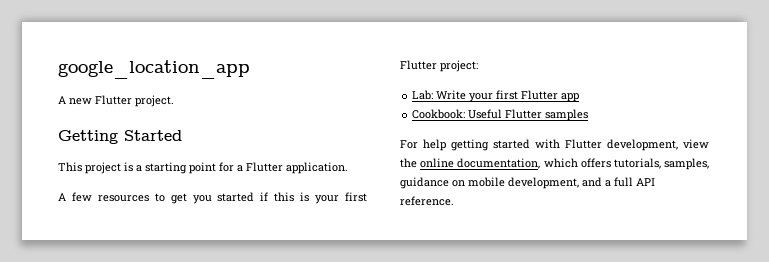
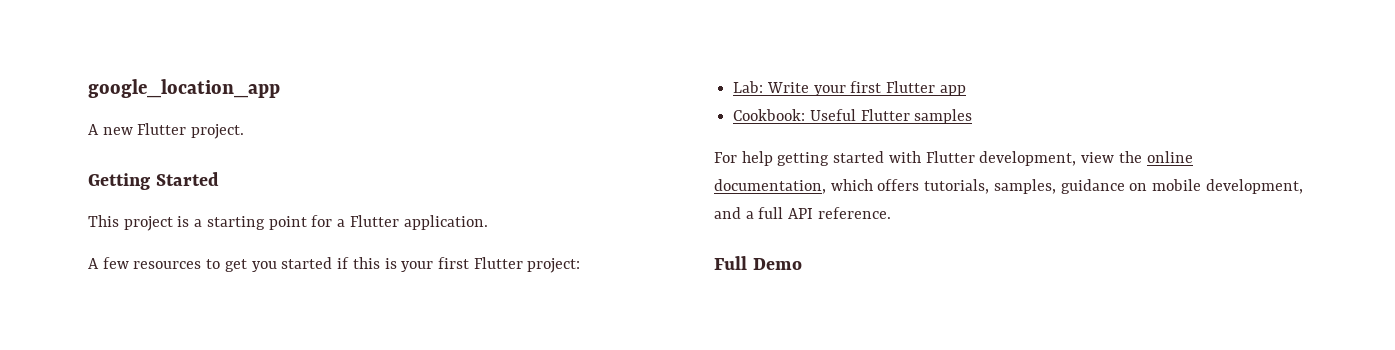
+ Full Demo

